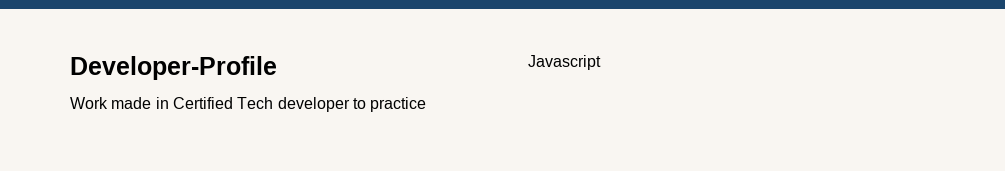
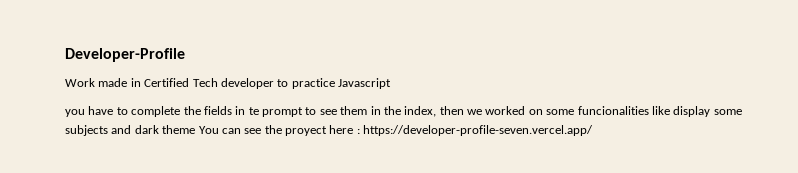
+ you have to complete the fields in te prompt to see them in the index, then we worked on some funcionalities like display some subjects and dark theme You can see the proyect here : https://developer-profile-seven.vercel.app/

